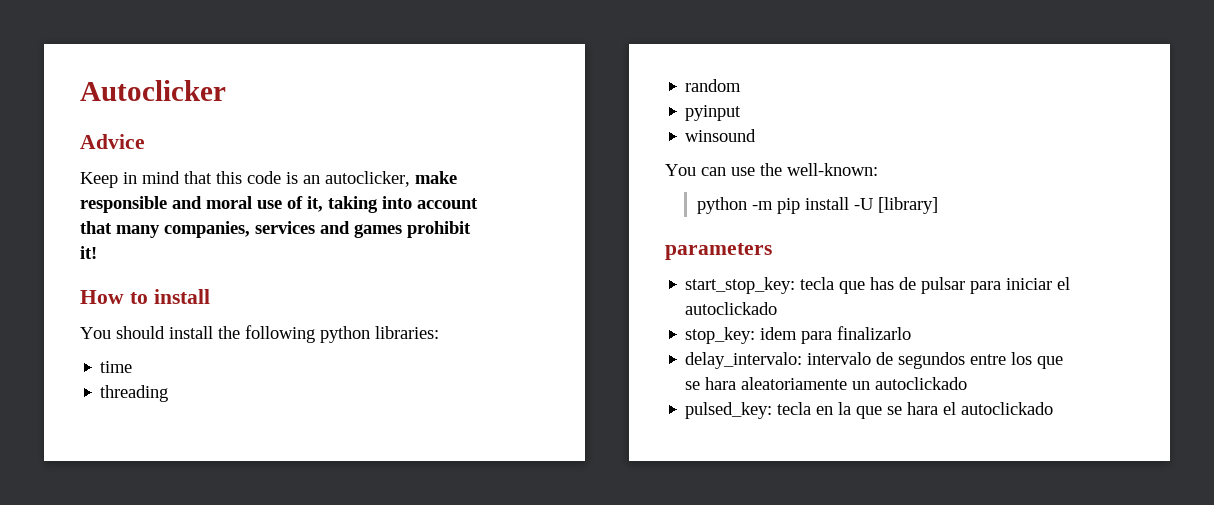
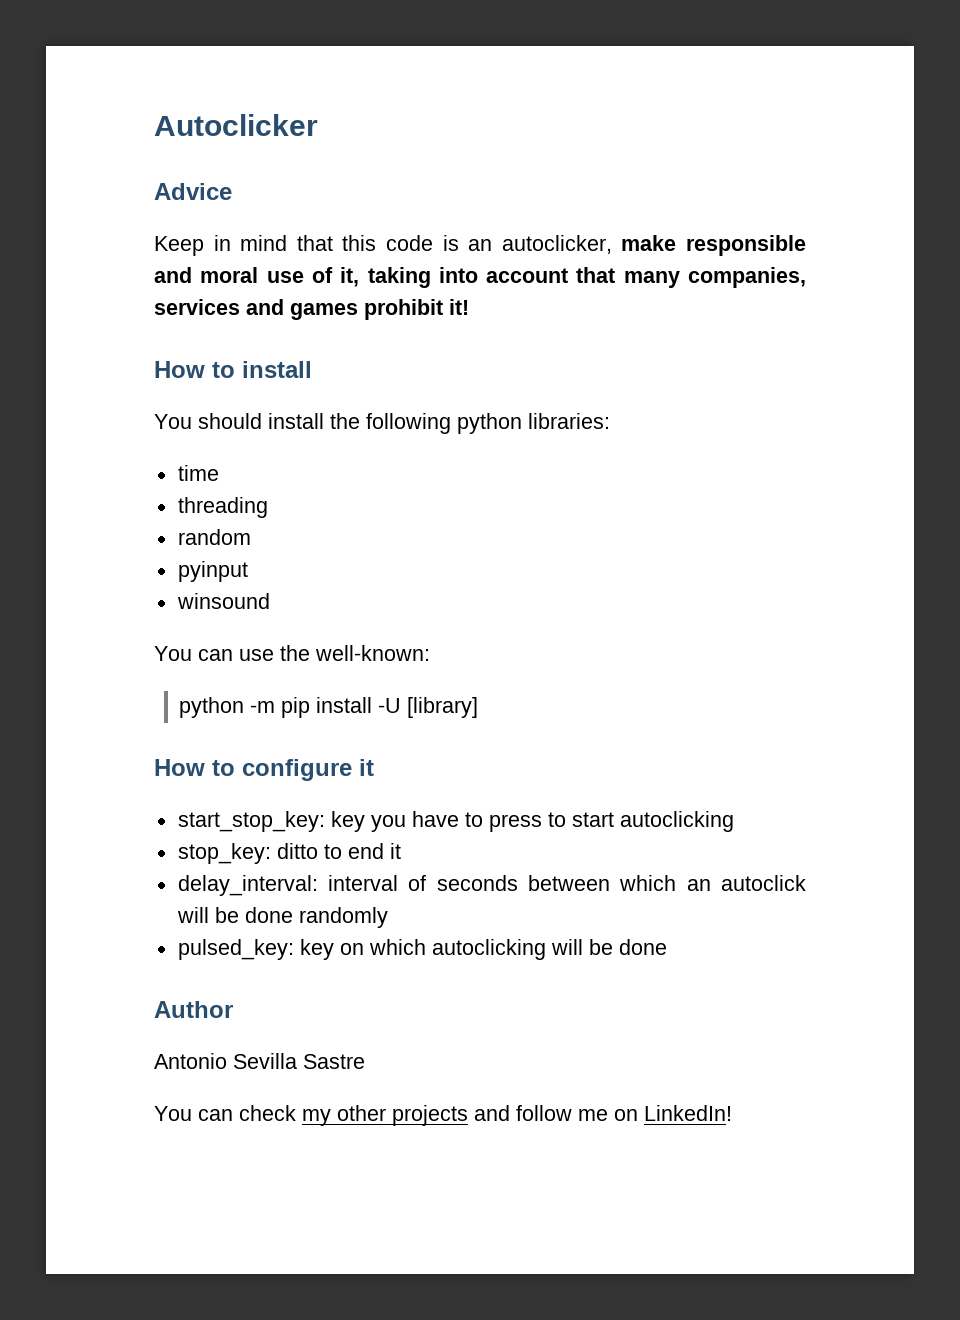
- parameters
- start_stop_key: tecla que has de pulsar para iniciar el autoclickado
- stop_key: idem para finalizarlo
- delay_intervalo: intervalo de segundos entre los que se hara aleatoriamente un autoclickado
- pulsed_key: tecla en la que se hara el autoclickado
+ How to configure it
+ start_stop_key: key you have to press to start autoclicking
+ stop_key: ditto to end it
+ delay_interval: interval of seconds between which an autoclick will be done randomly
+ pulsed_key: key on which autoclicking will be done
+ Author
+ Antonio Sevilla Sastre
+ You can check my other projects and follow me on LinkedIn!

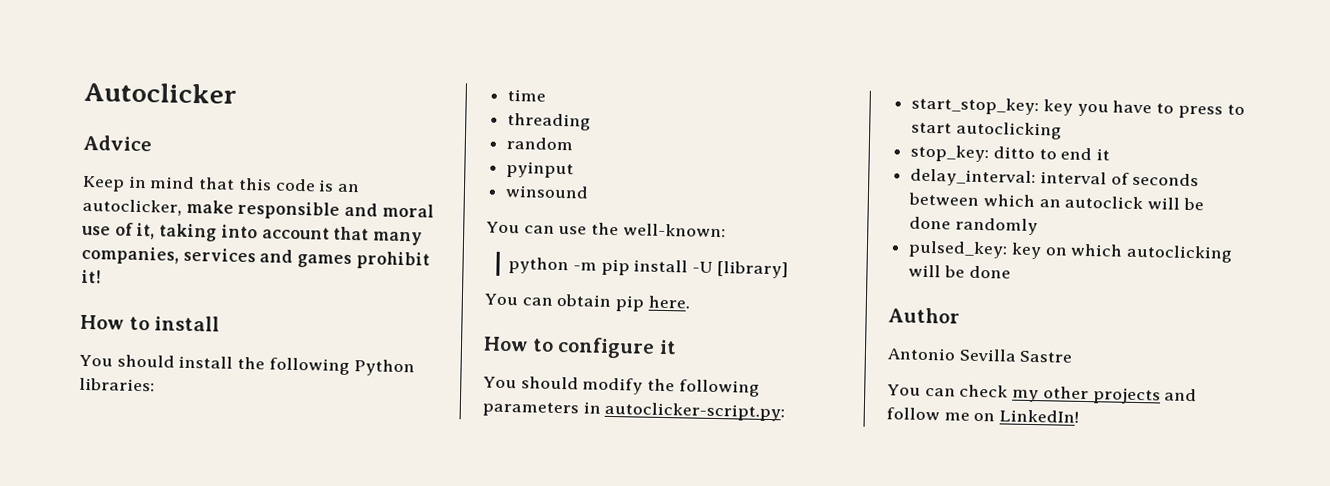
- You should install the following python libraries:
+ You should install the following Python libraries:
+ You can obtain pip here.
+ You should modify the following parameters in autoclicker-script.py:

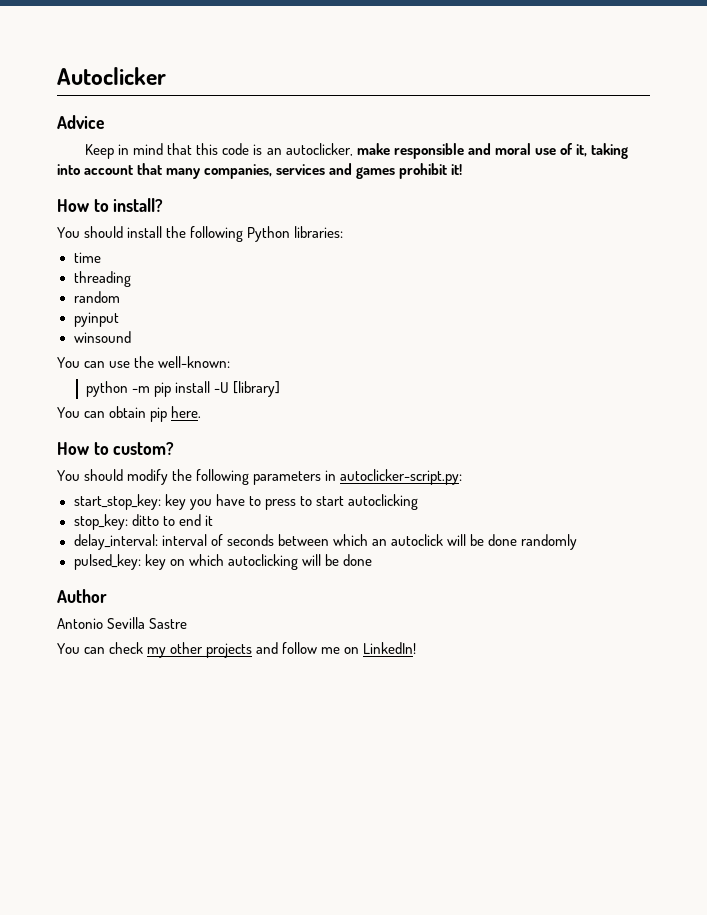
- How to install
+ How to install?
- How to configure it
+ How to custom?

